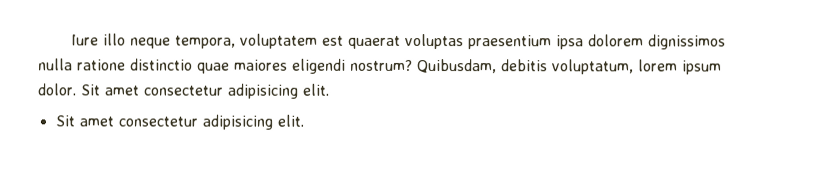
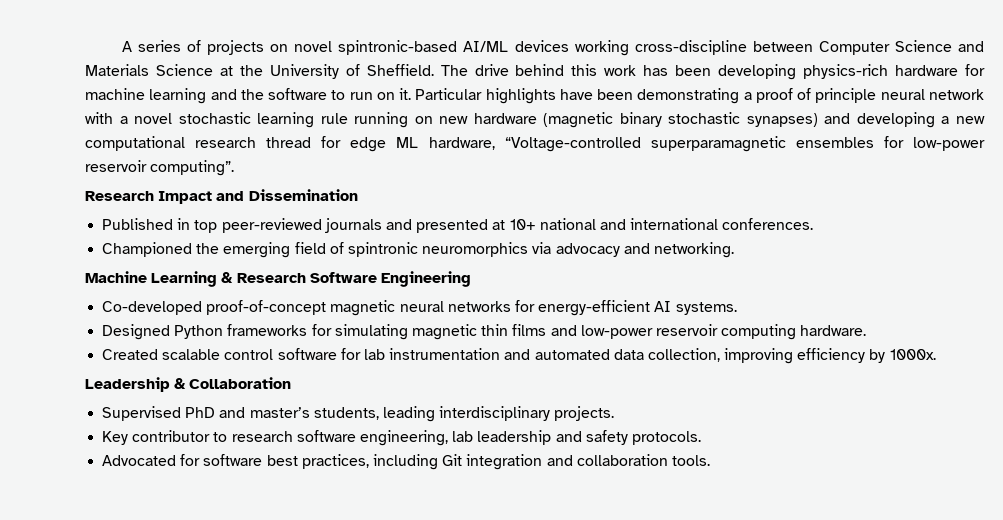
- Iure illo neque tempora, voluptatem est quaerat voluptas praesentium ipsa dolorem dignissimos nulla ratione distinctio quae maiores eligendi nostrum? Quibusdam, debitis voluptatum, lorem ipsum dolor. Sit amet consectetur adipisicing elit.
- Sit amet consectetur adipisicing elit.
+ A series of projects on novel spintronic-based AI/ML devices working cross-discipline between Computer Science and Materials Science at the University of Sheffield. The drive behind this work has been developing physics-rich hardware for machine learning and the software to run on it. Particular highlights have been demonstrating a proof of principle neural network with a novel stochastic learning rule running on new hardware (magnetic binary stochastic synapses) and developing a new computational research thread for edge ML hardware, “Voltage-controlled superparamagnetic ensembles for low-power reservoir computing”.
+ Research Impact and Dissemination
+ Published in top peer-reviewed journals and presented at 10+ national and international conferences.
+ Championed the emerging field of spintronic neuromorphics via advocacy and networking.
+ Machine Learning & Research Software Engineering
+ Co-developed proof-of-concept magnetic neural networks for energy-efficient AI systems.
+ Designed Python frameworks for simulating magnetic thin films and low-power reservoir computing hardware.
+ Created scalable control software for lab instrumentation and automated data collection, improving efficiency by 1000x.
+ Leadership & Collaboration
+ Supervised PhD and master’s students, leading interdisciplinary projects.
+ Key contributor to research software engineering, lab leadership and safety protocols.
+ Advocated for software best practices, including Git integration and collaboration tools.

